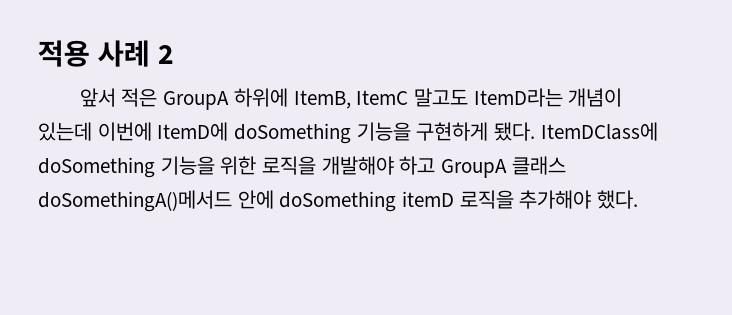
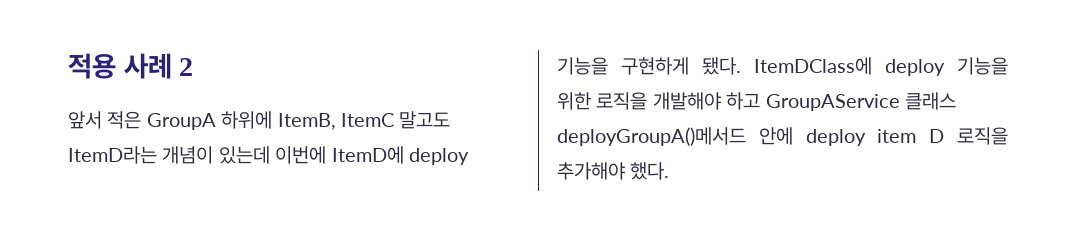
- 앞서 적은 GroupA 하위에 ItemB, ItemC 말고도 ItemD라는 개념이 있는데 이번에 ItemD에 doSomething 기능을 구현하게 됐다.
+ 앞서 적은 GroupA 하위에 ItemB, ItemC 말고도 ItemD라는 개념이 있는데 이번에 ItemD에 deploy 기능을 구현하게 됐다.
- ItemDClass에 doSomething 기능을 위한 로직을 개발해야 하고 GroupA 클래스 doSomethingA()메서드 안에 doSomething itemD 로직을 추가해야 했다.
+ ItemDClass에 deploy 기능을 위한 로직을 개발해야 하고 GroupAService 클래스 deployGroupA()메서드 안에 deploy item D 로직을 추가해야 했다.

